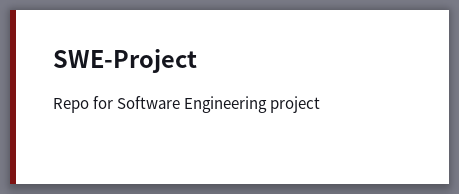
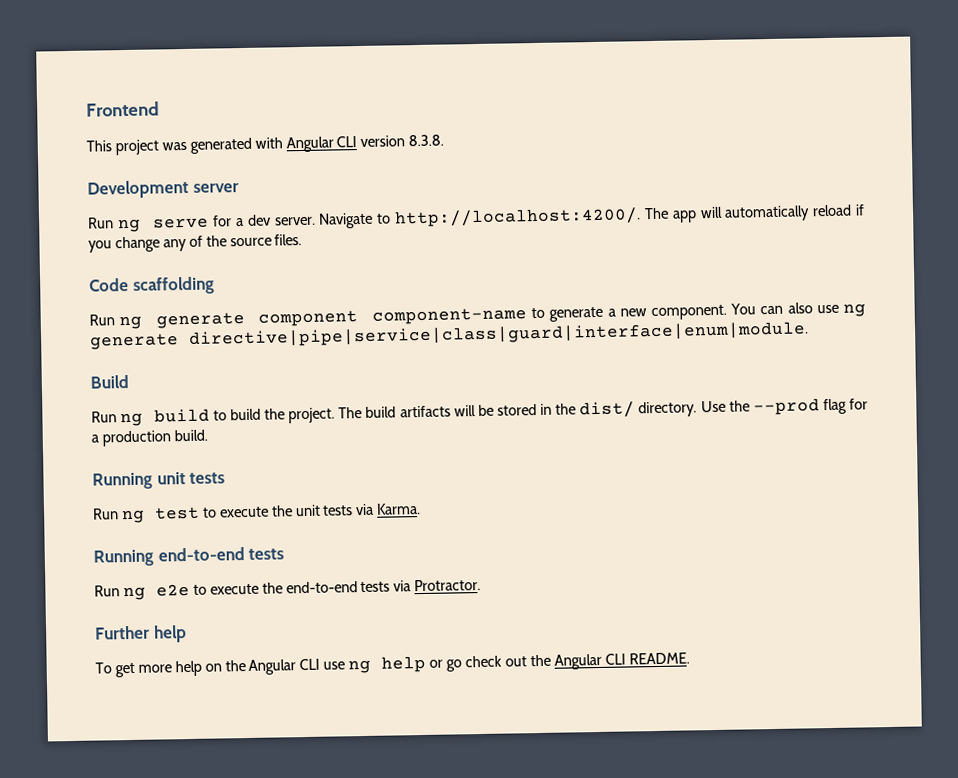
- SWE-Project
- Repo for Software Engineering project
+ Frontend
+ This project was generated with Angular CLI version 8.3.8.
+ Development server
+ Run ng serve for a dev server. Navigate to http://localhost:4200/. The app will automatically reload if you change any of the source files.
+ Code scaffolding
+ Run ng generate component component-name to generate a new component. You can also use ng generate directive|pipe|service|class|guard|interface|enum|module.
+ Build
+ Run ng build to build the project. The build artifacts will be stored in the dist/ directory. Use the --prod flag for a production build.
+ Running unit tests
+ Run ng test to execute the unit tests via Karma.
+ Running end-to-end tests
+ Run ng e2e to execute the end-to-end tests via Protractor.
+ Further help
+ To get more help on the Angular CLI use ng help or go check out the Angular CLI README.

